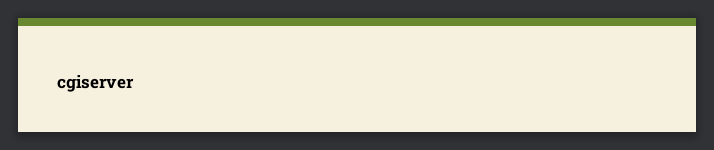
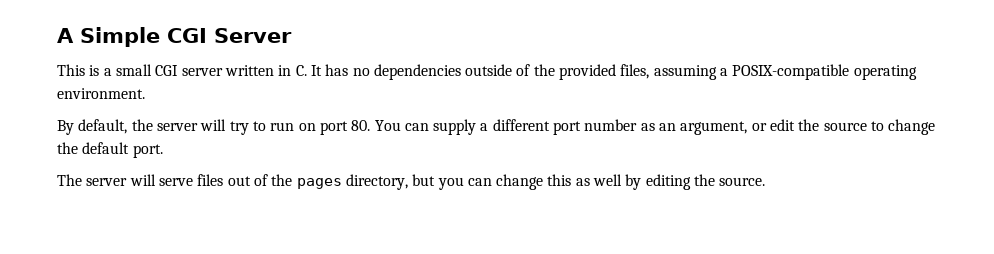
- cgiserver
+ A Simple CGI Server
+ This is a small CGI server written in C. It has no dependencies outside of the provided files, assuming a POSIX-compatible operating environment.
+ By default, the server will try to run on port 80. You can supply a different port number as an argument, or edit the source to change the default port.
+ The server will serve files out of the pages directory, but you can change this as well by editing the source.

